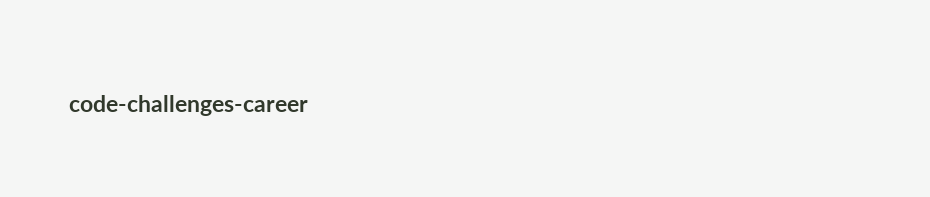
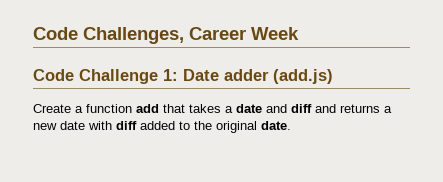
- code-challenges-career
+ Code Challenges, Career Week
+ Code Challenge 1: Date adder (add.js)
+ Create a function add that takes a date and diff and returns a new date with diff added to the original date.

